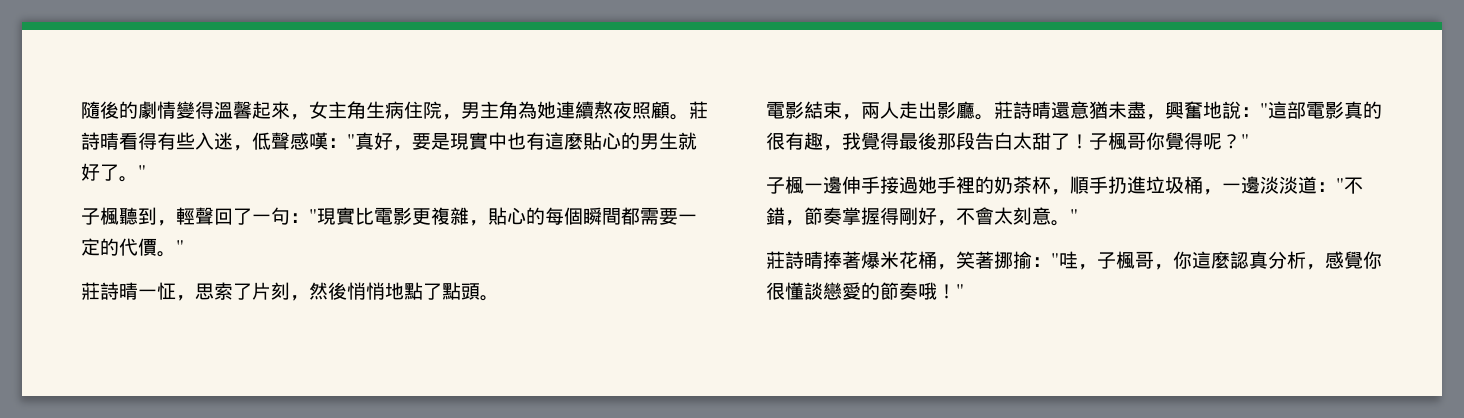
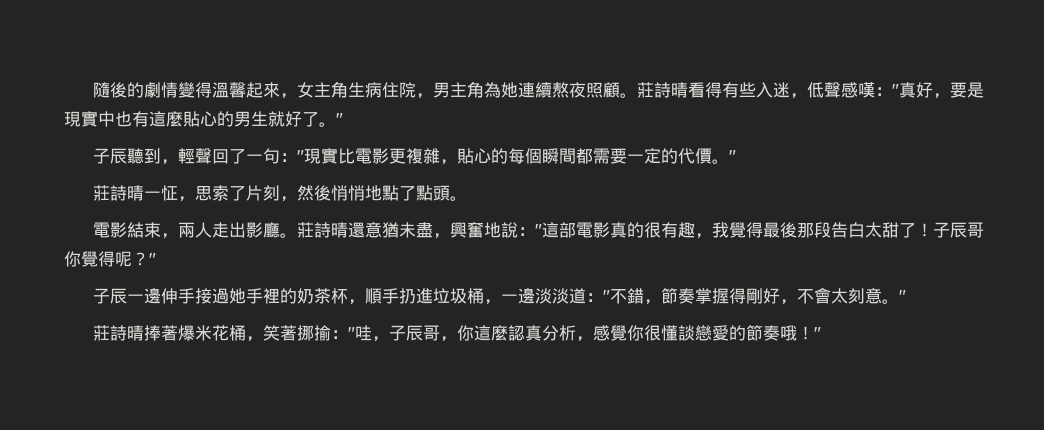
- 子楓聽到，輕聲回了一句："現實比電影更複雜，貼心的每個瞬間都需要一定的代價。
+ 子辰聽到，輕聲回了一句："現實比電影更複雜，貼心的每個瞬間都需要一定的代價。
- 子楓哥你覺得呢？
+ 子辰哥你覺得呢？
- 子楓一邊伸手接過她手裡的奶茶杯，順手扔進垃圾桶，一邊淡淡道："不錯，節奏掌握得剛好，不會太刻意。
+ 子辰一邊伸手接過她手裡的奶茶杯，順手扔進垃圾桶，一邊淡淡道："不錯，節奏掌握得剛好，不會太刻意。
- 莊詩晴捧著爆米花桶，笑著挪揄："哇，子楓哥，你這麼認真分析，感覺你很懂談戀愛的節奏哦！
+ 莊詩晴捧著爆米花桶，笑著挪揄："哇，子辰哥，你這麼認真分析，感覺你很懂談戀愛的節奏哦！

